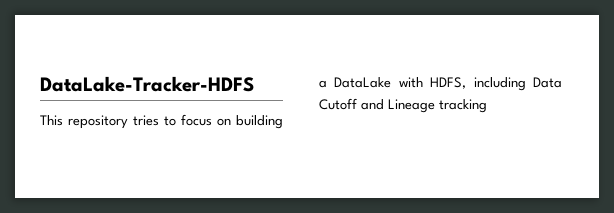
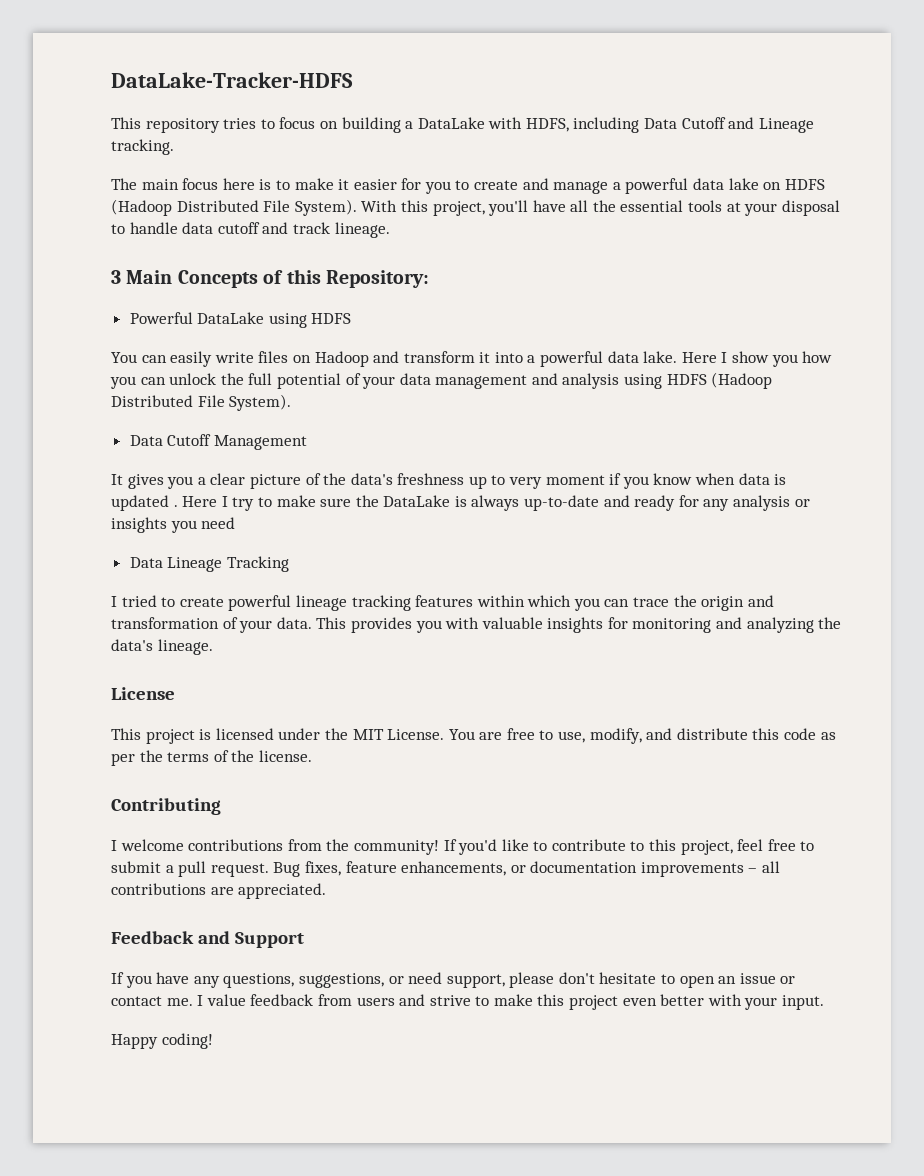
- This repository tries to focus on building a DataLake with HDFS, including Data Cutoff and Lineage tracking
+ This repository tries to focus on building a DataLake with HDFS, including Data Cutoff and Lineage tracking.
+ The main focus here is to make it easier for you to create and manage a powerful data lake on HDFS (Hadoop Distributed File System). With this project, you'll have all the essential tools at your disposal to handle data cutoff and track lineage.
+ 3 Main Concepts of this Repository:
+ Powerful DataLake using HDFS
+ You can easily write files on Hadoop and transform it into a powerful data lake. Here I show you how you can unlock the full potential of your data management and analysis using HDFS (Hadoop Distributed File System).
+ Data Cutoff Management
+ It gives you a clear picture of the data's freshness up to very moment if you know when data is updated . Here I try to make sure the DataLake is always up-to-date and ready for any analysis or insights you need
+ Data Lineage Tracking
+ I tried to create powerful lineage tracking features within which you can trace the origin and transformation of your data. This provides you with valuable insights for monitoring and analyzing the data's lineage.
+ License
+ This project is licensed under the MIT License. You are free to use, modify, and distribute this code as per the terms of the license.
+ Contributing
+ I welcome contributions from the community! If you'd like to contribute to this project, feel free to submit a pull request. Bug fixes, feature enhancements, or documentation improvements – all contributions are appreciated.
+ Feedback and Support
+ If you have any questions, suggestions, or need support, please don't hesitate to open an issue or contact me. I value feedback from users and strive to make this project even better with your input.
+ Happy coding!

